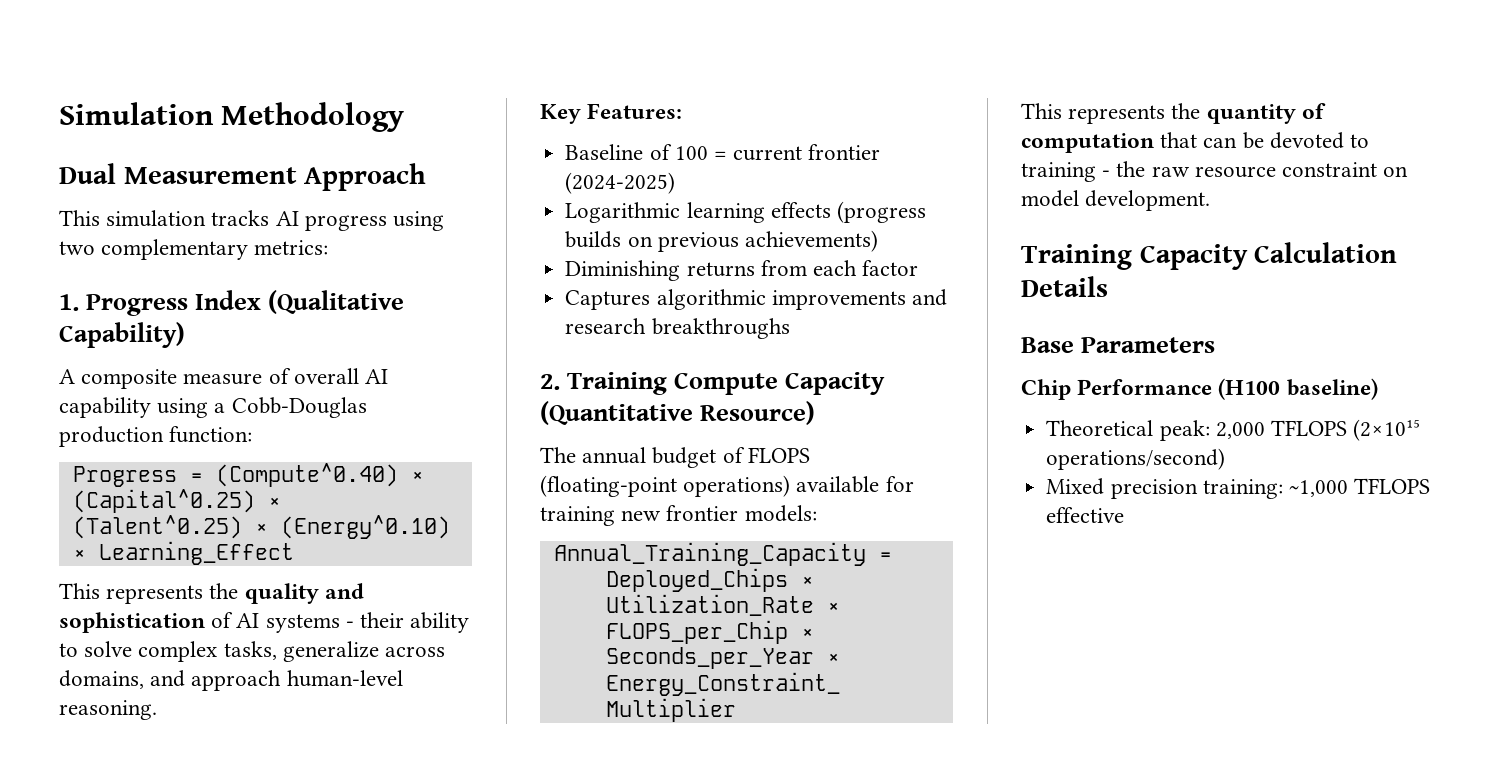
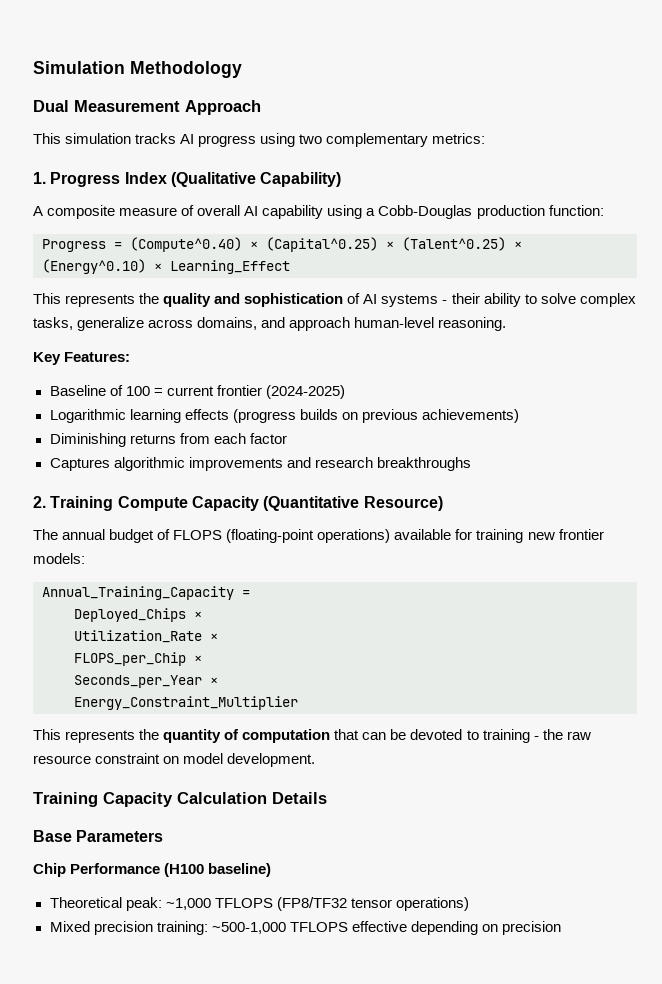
- Theoretical peak: 2,000 TFLOPS (2×10¹⁵ operations/second)
+ Theoretical peak: ~1,000 TFLOPS (FP8/TF32 tensor operations)
- Mixed precision training: ~1,000 TFLOPS effective
+ Mixed precision training: ~500-1,000 TFLOPS effective depending on precision

